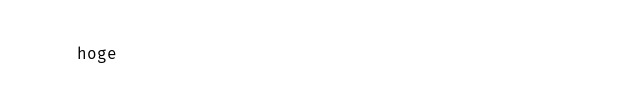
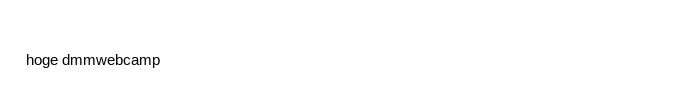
- hoge
+ hoge dmmwebcamp

